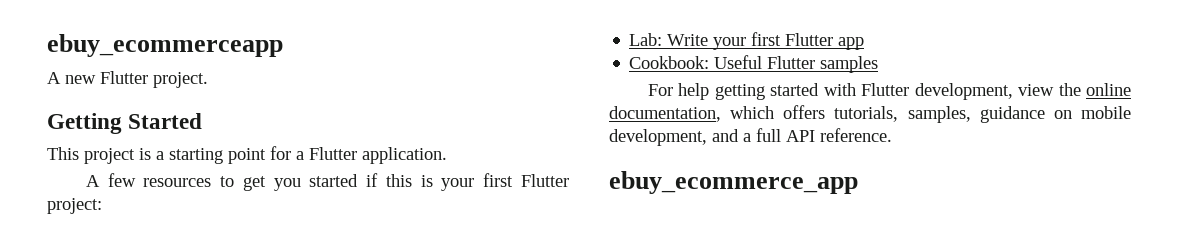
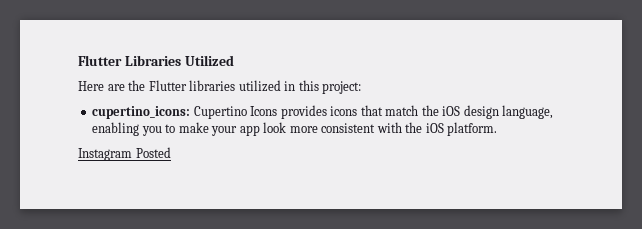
- ebuy_ecommerceapp
- A new Flutter project.
- Getting Started
- This project is a starting point for a Flutter application.
- A few resources to get you started if this is your first Flutter project:
- Lab: Write your first Flutter app
- Cookbook: Useful Flutter samples
- For help getting started with Flutter development, view the online documentation, which offers tutorials, samples, guidance on mobile development, and a full API reference.
- ebuy_ecommerce_app
+ Flutter Libraries Utilized
+ Here are the Flutter libraries utilized in this project:
+ cupertino_icons: Cupertino Icons provides icons that match the iOS design language, enabling you to make your app look more consistent with the iOS platform.
+ Instagram Posted

